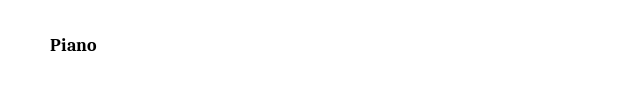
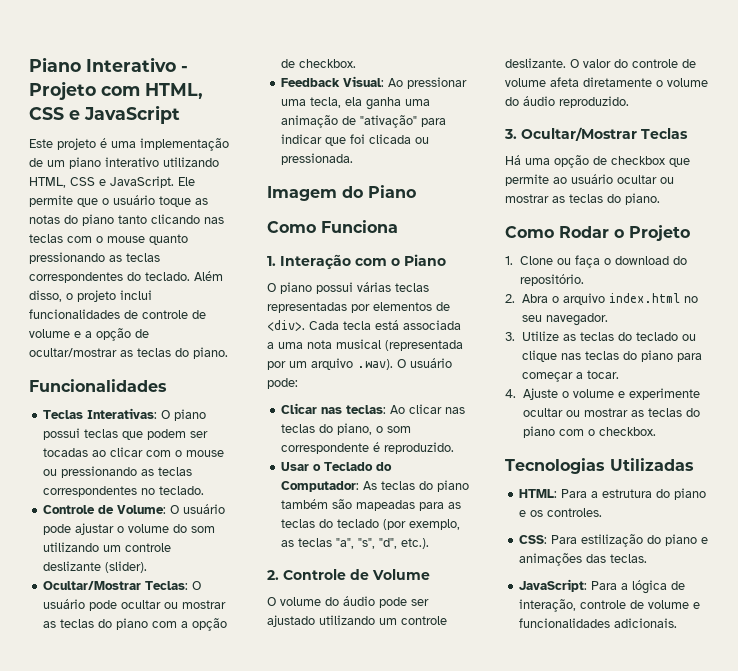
- Piano
+ Piano Interativo - Projeto com HTML, CSS e JavaScript
+ Este projeto é uma implementação de um piano interativo utilizando HTML, CSS e JavaScript. Ele permite que o usuário toque as notas do piano tanto clicando nas teclas com o mouse quanto pressionando as teclas correspondentes do teclado. Além disso, o projeto inclui funcionalidades de controle de volume e a opção de ocultar/mostrar as teclas do piano.
+ Funcionalidades
+ Teclas Interativas: O piano possui teclas que podem ser tocadas ao clicar com o mouse ou pressionando as teclas correspondentes no teclado.
+ Controle de Volume: O usuário pode ajustar o volume do som utilizando um controle deslizante (slider).
+ Ocultar/Mostrar Teclas: O usuário pode ocultar ou mostrar as teclas do piano com a opção de checkbox.
+ Feedback Visual: Ao pressionar uma tecla, ela ganha uma animação de "ativação" para indicar que foi clicada ou pressionada.
+ Imagem do Piano
+ Como Funciona
+ 1. Interação com o Piano
+ O piano possui várias teclas representadas por elementos de <div>. Cada tecla está associada a uma nota musical (representada por um arquivo .wav). O usuário pode:
+ Clicar nas teclas: Ao clicar nas teclas do piano, o som correspondente é reproduzido.
+ Usar o Teclado do Computador: As teclas do piano também são mapeadas para as teclas do teclado (por exemplo, as teclas "a", "s", "d", etc.).
+ 2. Controle de Volume
+ O volume do áudio pode ser ajustado utilizando um controle deslizante. O valor do controle de volume afeta diretamente o volume do áudio reproduzido.
+ 3. Ocultar/Mostrar Teclas
+ Há uma opção de checkbox que permite ao usuário ocultar ou mostrar as teclas do piano.
+ Como Rodar o Projeto
+ 1. Clone ou faça o download do repositório.
+ 2. Abra o arquivo index.html no seu navegador.
+ 3. Utilize as teclas do teclado ou clique nas teclas do piano para começar a tocar.
+ 4. Ajuste o volume e experimente ocultar ou mostrar as teclas do piano com o checkbox.
+ Tecnologias Utilizadas
+ HTML: Para a estrutura do piano e os controles.
+ CSS: Para estilização do piano e animações das teclas.
+ JavaScript: Para a lógica de interação, controle de volume e funcionalidades adicionais.

